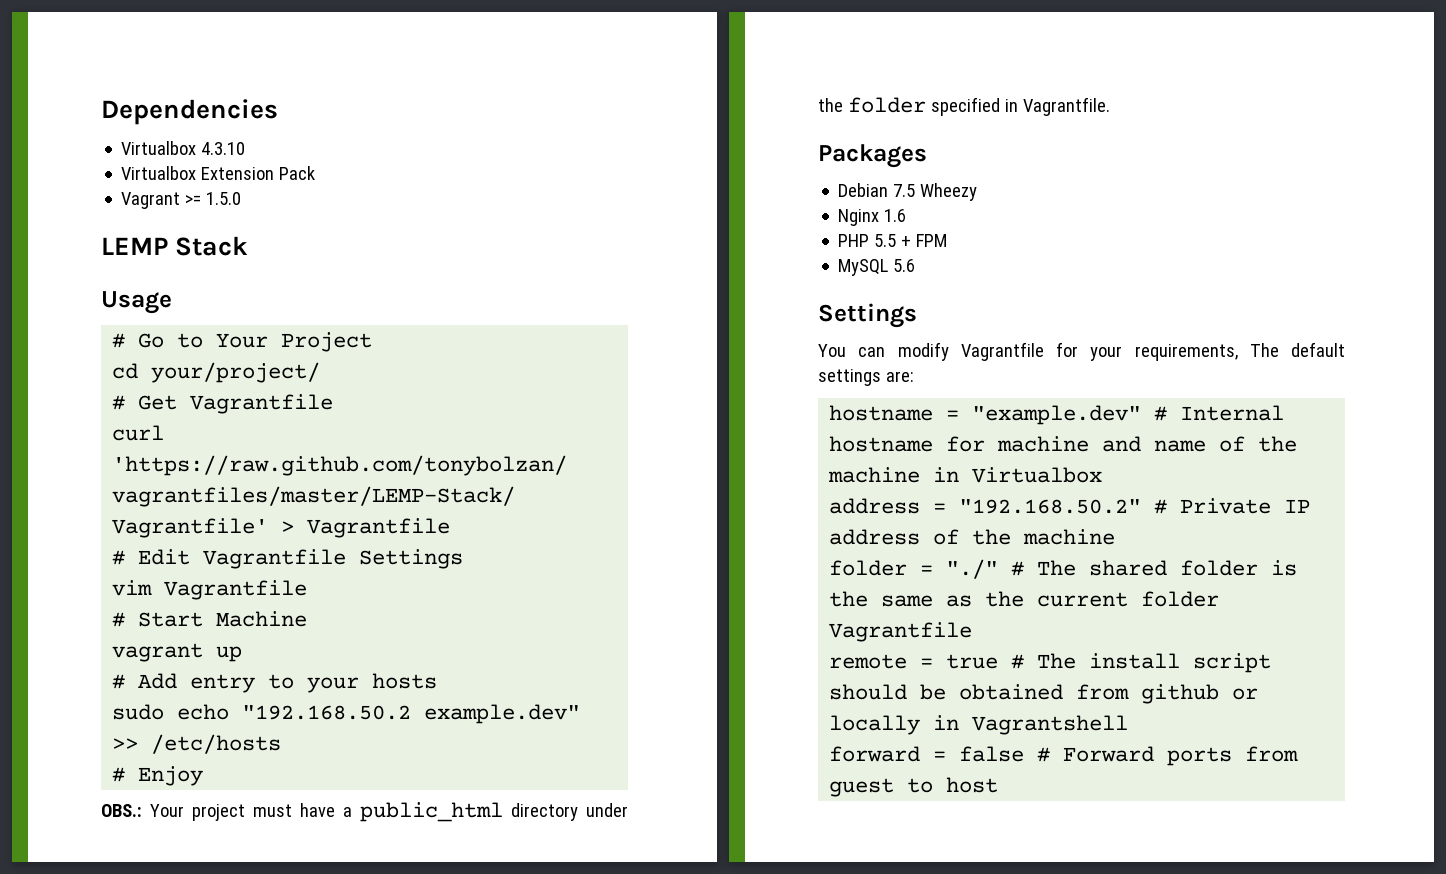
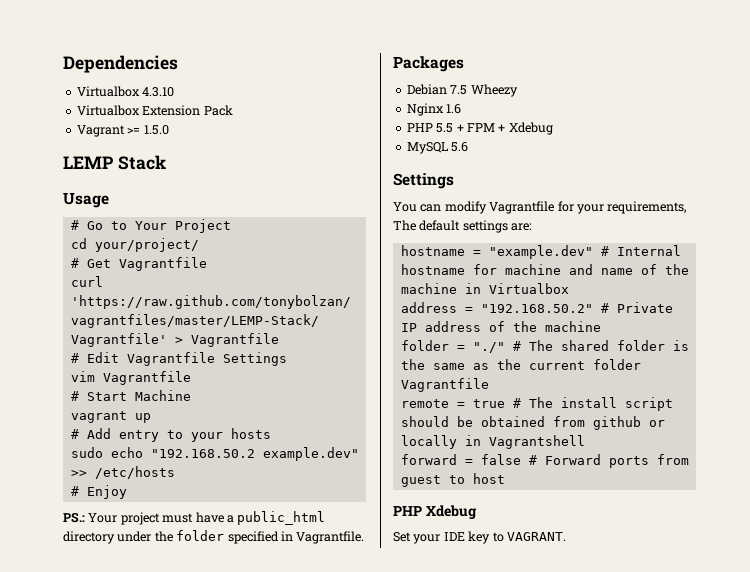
- OBS.: Your project must have a public_html directory under the folder specified in Vagrantfile.
+ PS.: Your project must have a public_html directory under the folder specified in Vagrantfile.
- PHP 5.5 + FPM
+ PHP 5.5 + FPM + Xdebug
+ PHP Xdebug
+ Set your IDE key to VAGRANT.

